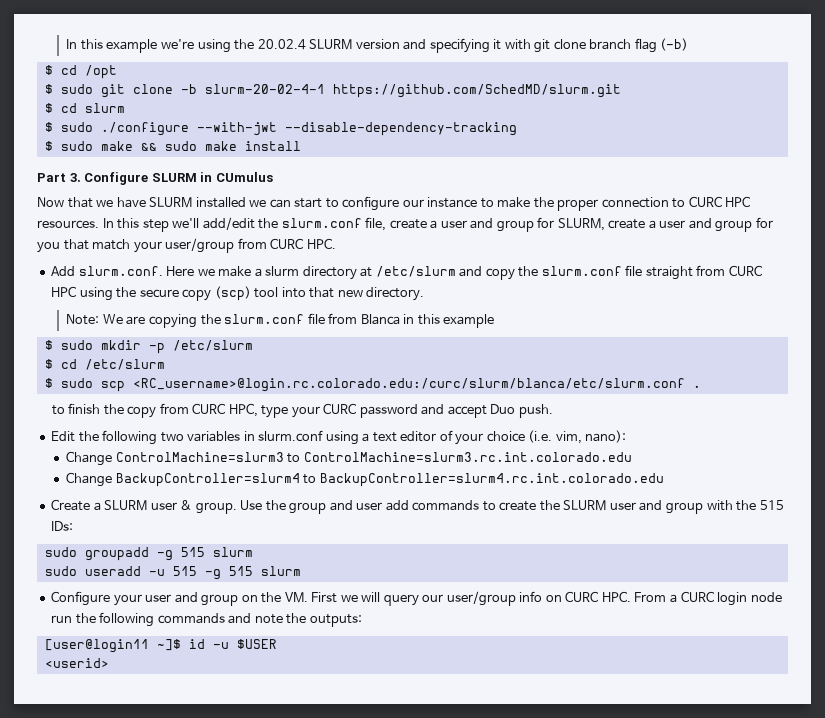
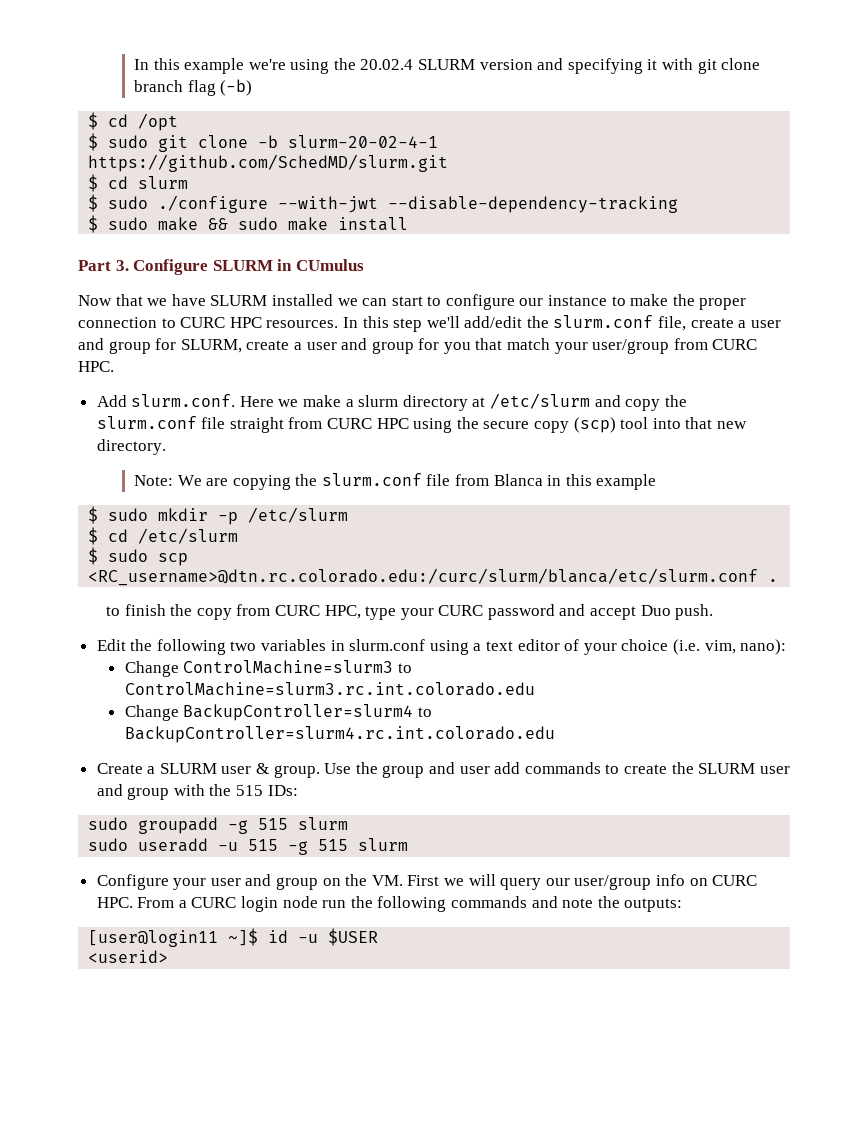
- $ sudo scp <RC_username>@login.rc.colorado.edu:/curc/slurm/blanca/etc/slurm.conf .
+ $ sudo scp <RC_username>@dtn.rc.colorado.edu:/curc/slurm/blanca/etc/slurm.conf .

